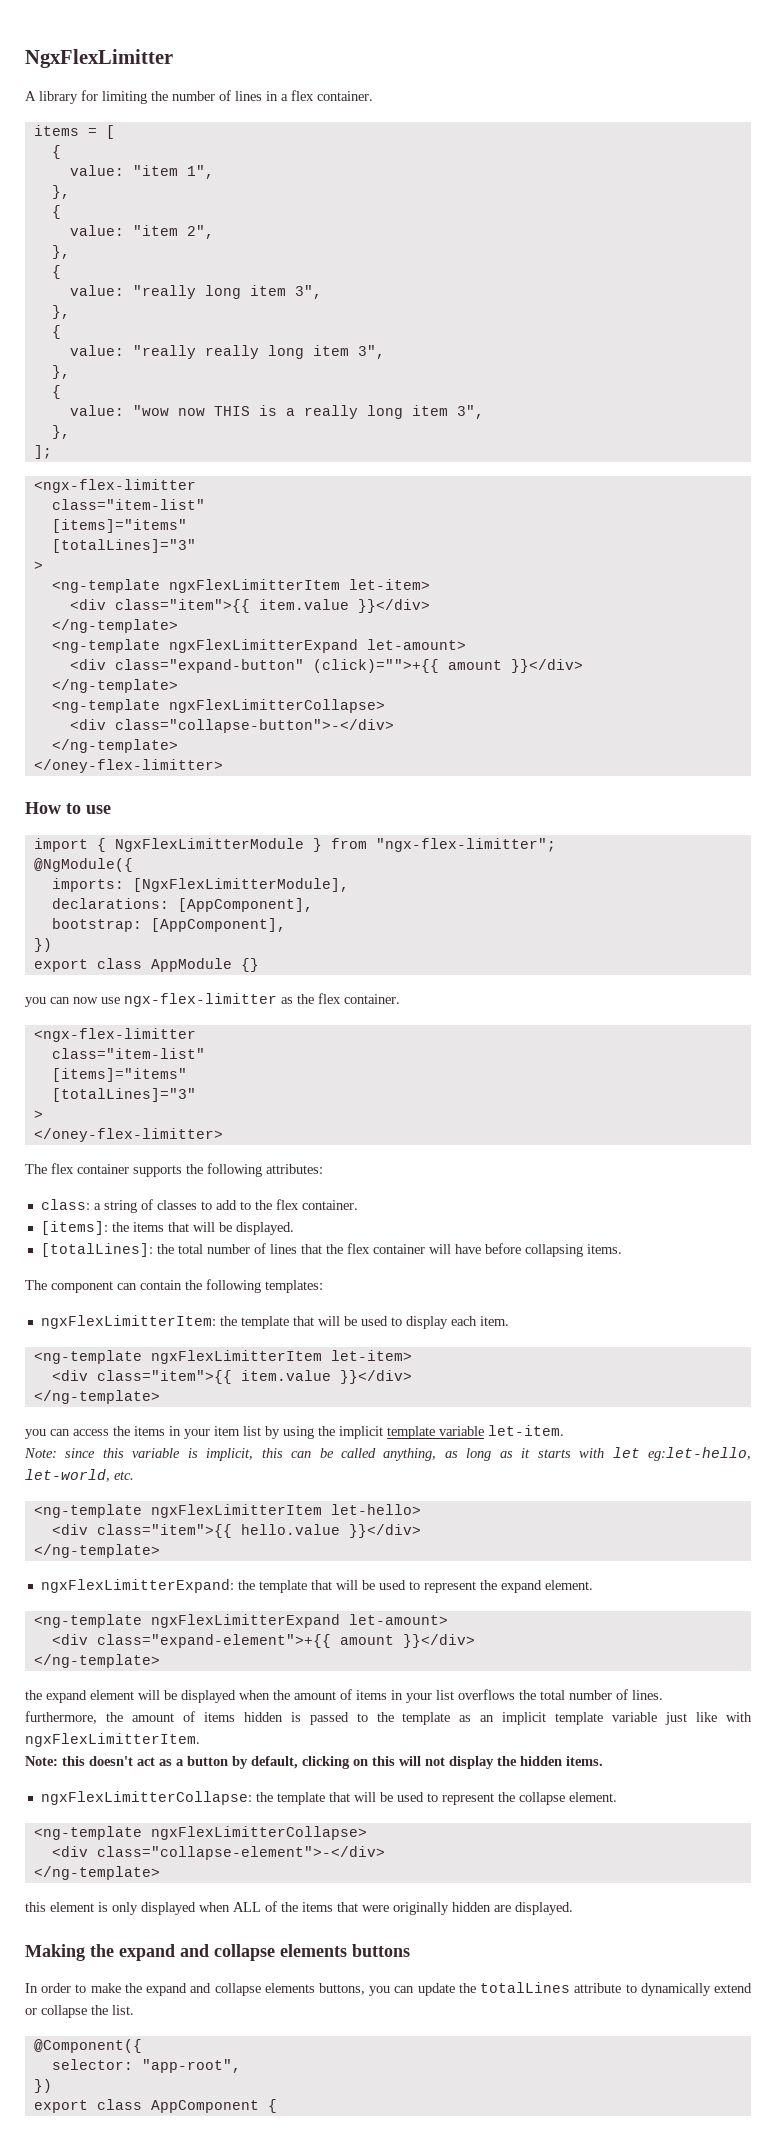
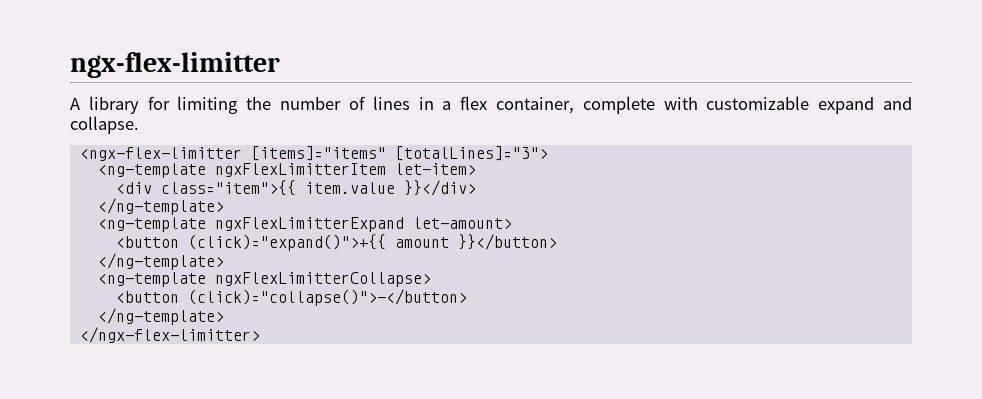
- NgxFlexLimitter
+ ngx-flex-limitter
- A library for limiting the number of lines in a flex container.
- items = [
- {
- value: "item 1",
- },
- {
- value: "item 2",
- },
- {
- value: "really long item 3",
- },
- {
- value: "really really long item 3",
- },
- {
- value: "wow now THIS is a really long item 3",
- },
- ];
- <ngx-flex-limitter
- class="item-list"
- [items]="items"
- [totalLines]="3"
- >
+ A library for limiting the number of lines in a flex container, complete with customizable expand and collapse.
+ <ngx-flex-limitter [items]="items" [totalLines]="3">
- <div class="expand-button" (click)="">+{{ amount }}</div>
+ <button (click)="expand()">+{{ amount }}</button>
- <div class="collapse-button">-</div>
+ <button (click)="collapse()">-</button>
  </ng-template>
- </oney-flex-limitter>
- How to use
- import { NgxFlexLimitterModule } from "ngx-flex-limitter";
- @NgModule({
- imports: [NgxFlexLimitterModule],
- declarations: [AppComponent],
- bootstrap: [AppComponent],
- })
- export class AppModule {}
- you can now use ngx-flex-limitter as the flex container.
- <ngx-flex-limitter
- class="item-list"
- [items]="items"
- [totalLines]="3"
- >
- </oney-flex-limitter>
- The flex container supports the following attributes:
- class: a string of classes to add to the flex container.
- [items]: the items that will be displayed.
- [totalLines]: the total number of lines that the flex container will have before collapsing items.
- The component can contain the following templates:
- ngxFlexLimitterItem: the template that will be used to display each item.
- <ng-template ngxFlexLimitterItem let-item>
- <div class="item">{{ item.value }}</div>
- </ng-template>
- you can access the items in your item list by using the implicit template variable let-item.
- Note: since this variable is implicit, this can be called anything, as long as it starts with let eg:let-hello, let-world, etc.
- <ng-template ngxFlexLimitterItem let-hello>
- <div class="item">{{ hello.value }}</div>
- </ng-template>
- ngxFlexLimitterExpand: the template that will be used to represent the expand element.
- <ng-template ngxFlexLimitterExpand let-amount>
- <div class="expand-element">+{{ amount }}</div>
- </ng-template>
- the expand element will be displayed when the amount of items in your list overflows the total number of lines.
- furthermore, the amount of items hidden is passed to the template as an implicit template variable just like with ngxFlexLimitterItem.
- Note: this doesn't act as a button by default, clicking on this will not display the hidden items.
- ngxFlexLimitterCollapse: the template that will be used to represent the collapse element.
- <ng-template ngxFlexLimitterCollapse>
- <div class="collapse-element">-</div>
- </ng-template>
- this element is only displayed when ALL of the items that were originally hidden are displayed.
- Making the expand and collapse elements buttons
- In order to make the expand and collapse elements buttons, you can update the totalLines attribute to dynamically extend or collapse the list.
- @Component({
- selector: "app-root",
- })
- export class AppComponent {
+ </ngx-flex-limitter>

